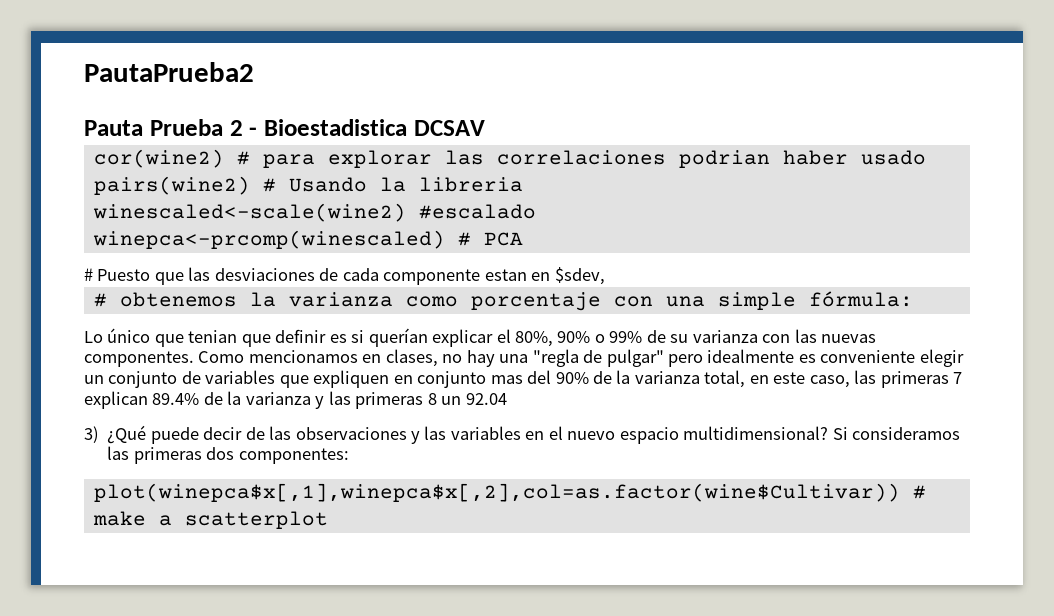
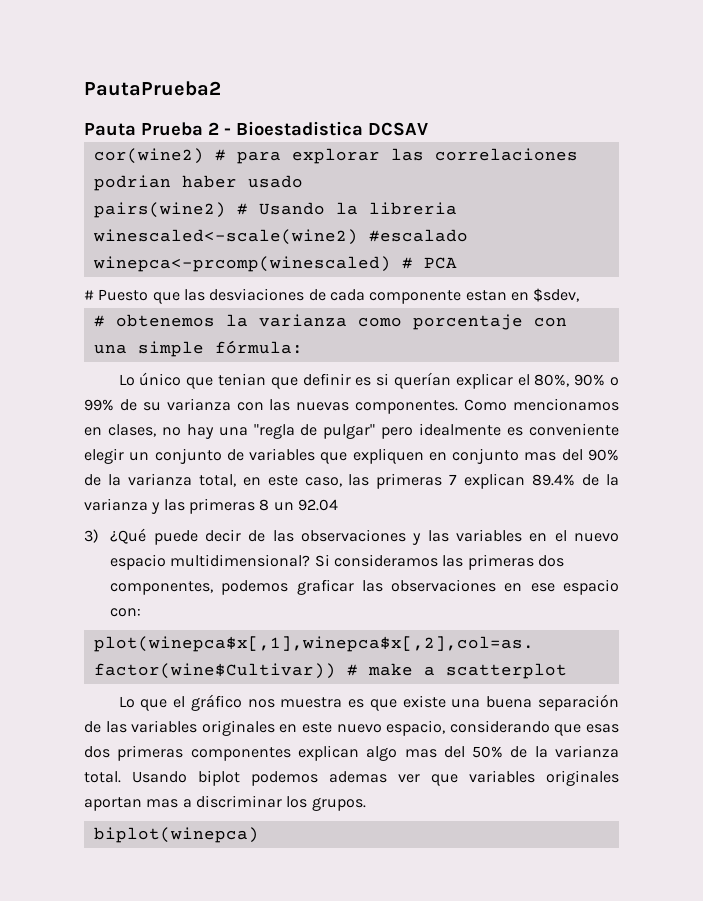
- Si consideramos las primeras dos componentes:
+ Si consideramos las primeras dos componentes, podemos graficar las observaciones en ese espacio con:
+ Lo que el gráfico nos muestra es que existe una buena separación de las variables originales en este nuevo espacio, considerando que esas dos primeras componentes explican algo mas del 50% de la varianza total. Usando biplot podemos ademas ver que variables originales aportan mas a discriminar los grupos.
+ biplot(winepca)

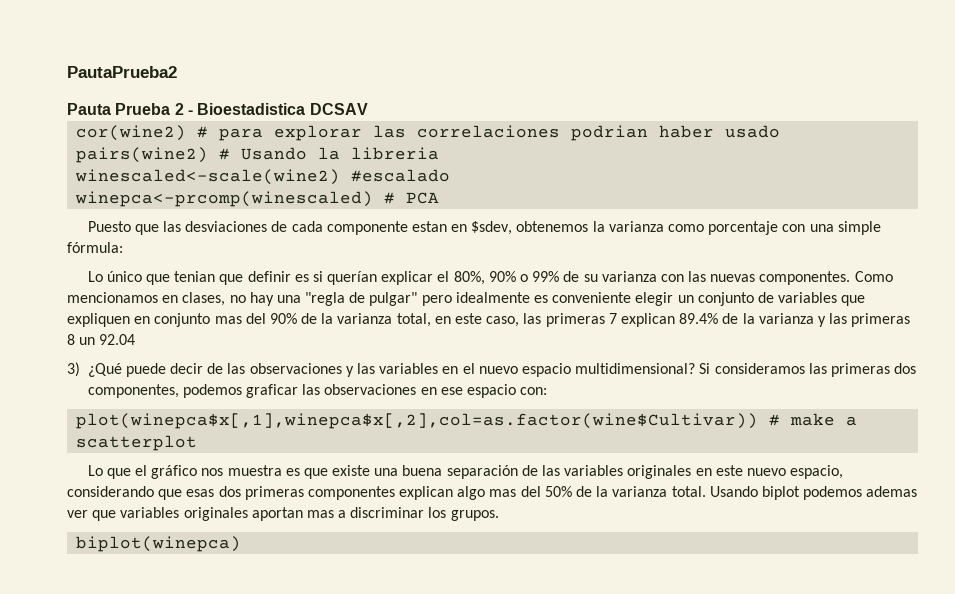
- # Puesto que las desviaciones de cada componente estan en $sdev,
- # obtenemos la varianza como porcentaje con una simple fórmula:
+ Puesto que las desviaciones de cada componente estan en $sdev, obtenemos la varianza como porcentaje con una simple fórmula:

